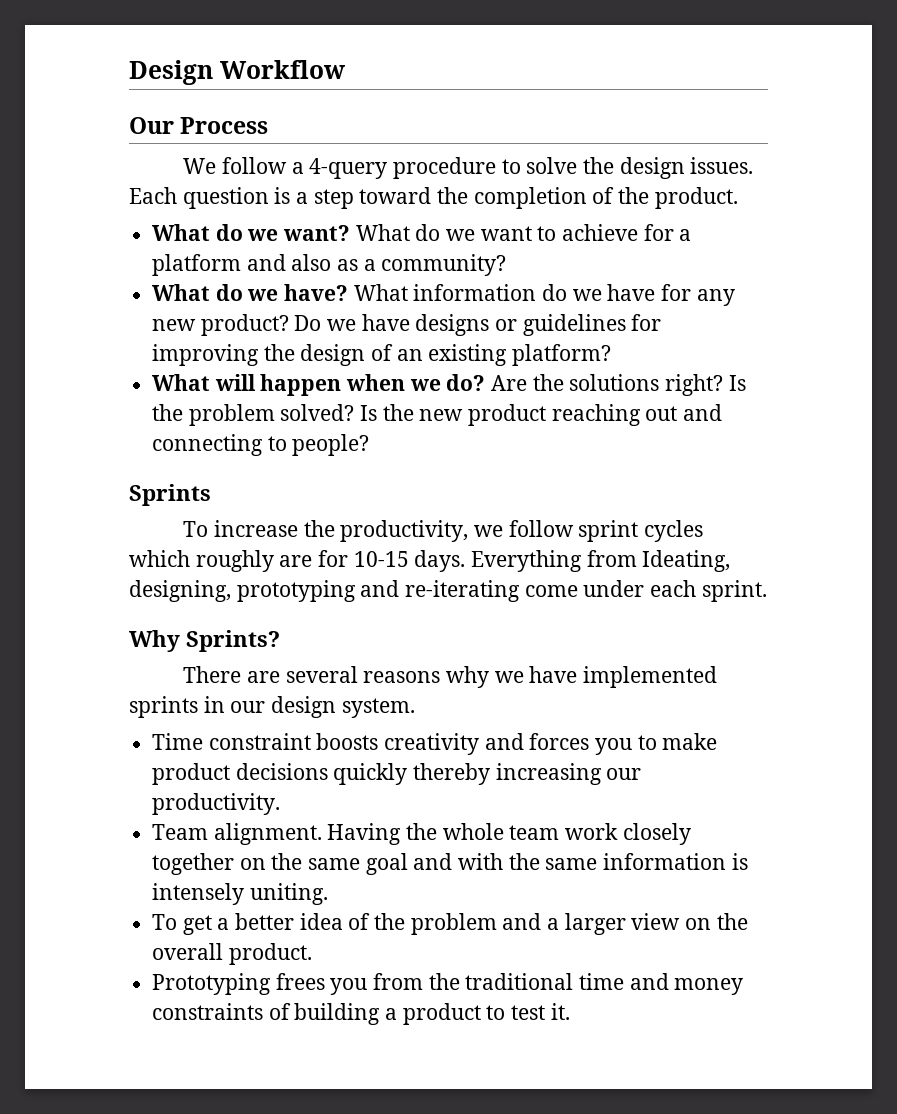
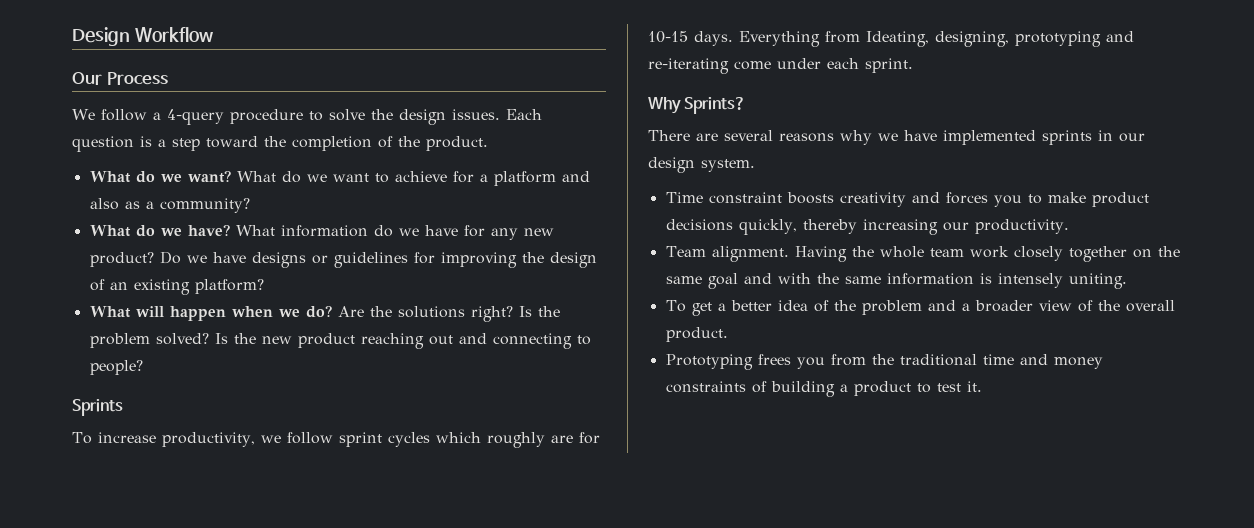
- To increase the productivity, we follow sprint cycles which roughly are for 10-15 days.
+ To increase productivity, we follow sprint cycles which roughly are for 10-15 days.
- Time constraint boosts creativity and forces you to make product decisions quickly thereby increasing our productivity.
+ Time constraint boosts creativity and forces you to make product decisions quickly, thereby increasing our productivity.
- To get a better idea of the problem and a larger view on the overall product.
+ To get a better idea of the problem and a broader view of the overall product.

